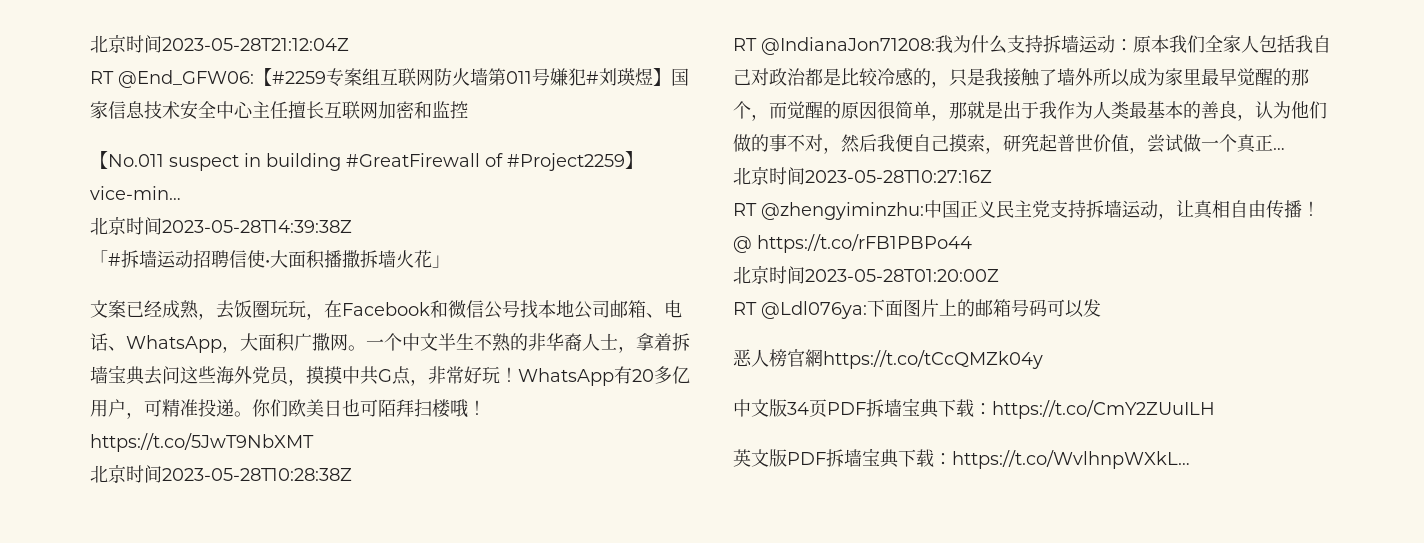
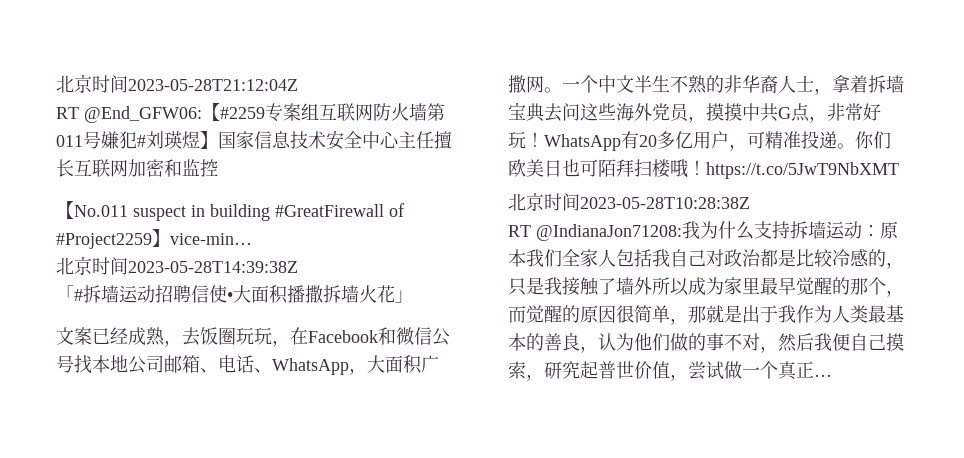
- 北京时间2023-05-28T10:27:16Z
- RT @zhengyiminzhu:中国正义民主党支持拆墙运动，让真相自由传播！@ https://t.co/rFB1PBPo44
- 北京时间2023-05-28T01:20:00Z
- RT @Ldl076ya:下面图片上的邮箱号码可以发
- 恶人榜官網https://t.co/tCcQMZk04y
- 中文版34页PDF拆墙宝典下载：https://t.co/CmY2ZUuILH
- 英文版PDF拆墙宝典下载：https://t.co/WvlhnpWXkL…

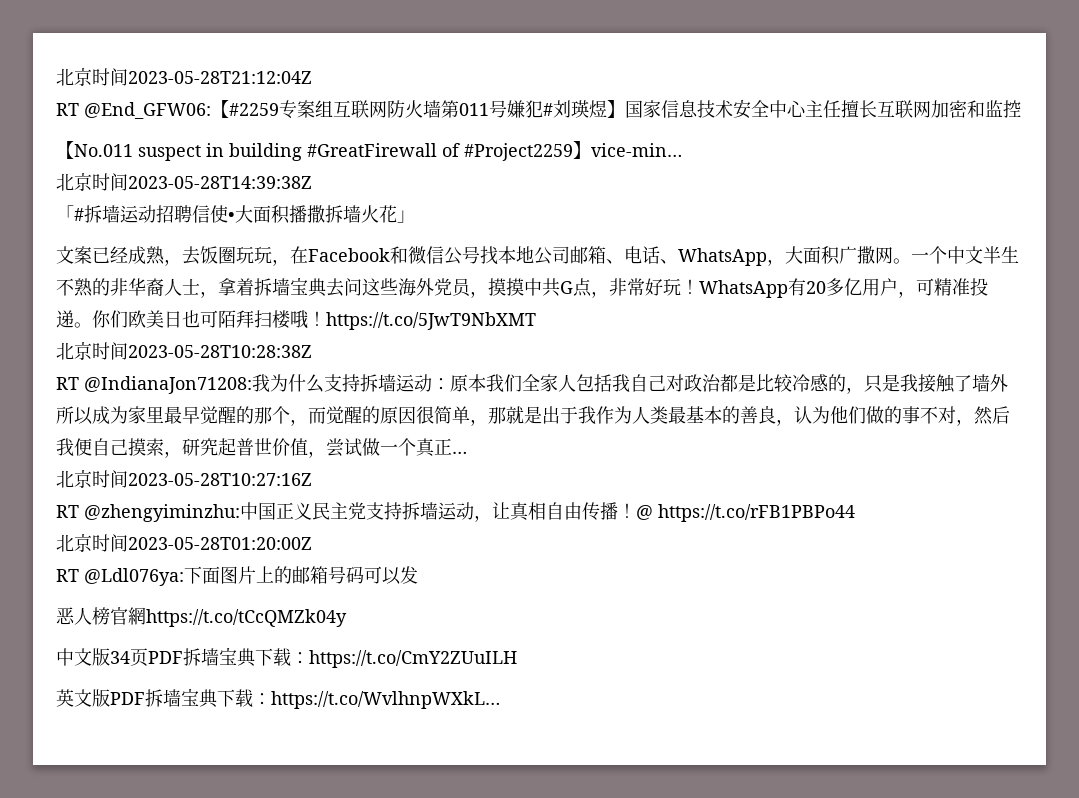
+ 北京时间2023-05-28T10:27:16Z
+ RT @zhengyiminzhu:中国正义民主党支持拆墙运动，让真相自由传播！@ https://t.co/rFB1PBPo44
+ 北京时间2023-05-28T01:20:00Z
+ RT @Ldl076ya:下面图片上的邮箱号码可以发
+ 恶人榜官網https://t.co/tCcQMZk04y
+ 中文版34页PDF拆墙宝典下载：https://t.co/CmY2ZUuILH
+ 英文版PDF拆墙宝典下载：https://t.co/WvlhnpWXkL…

